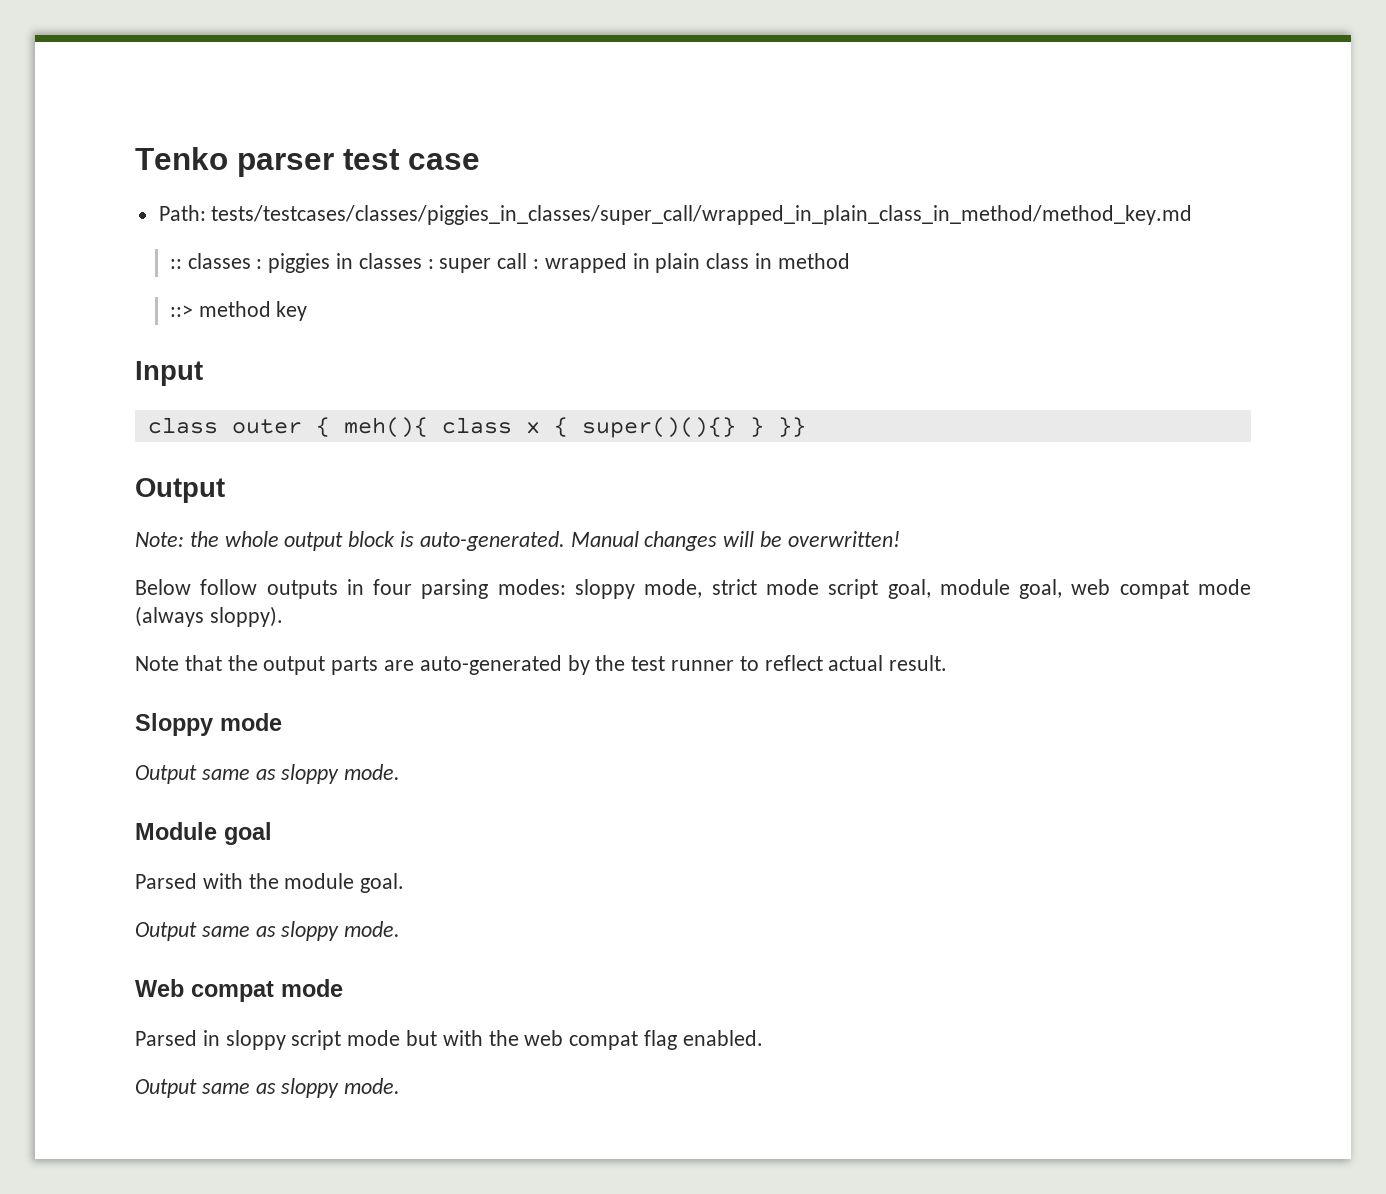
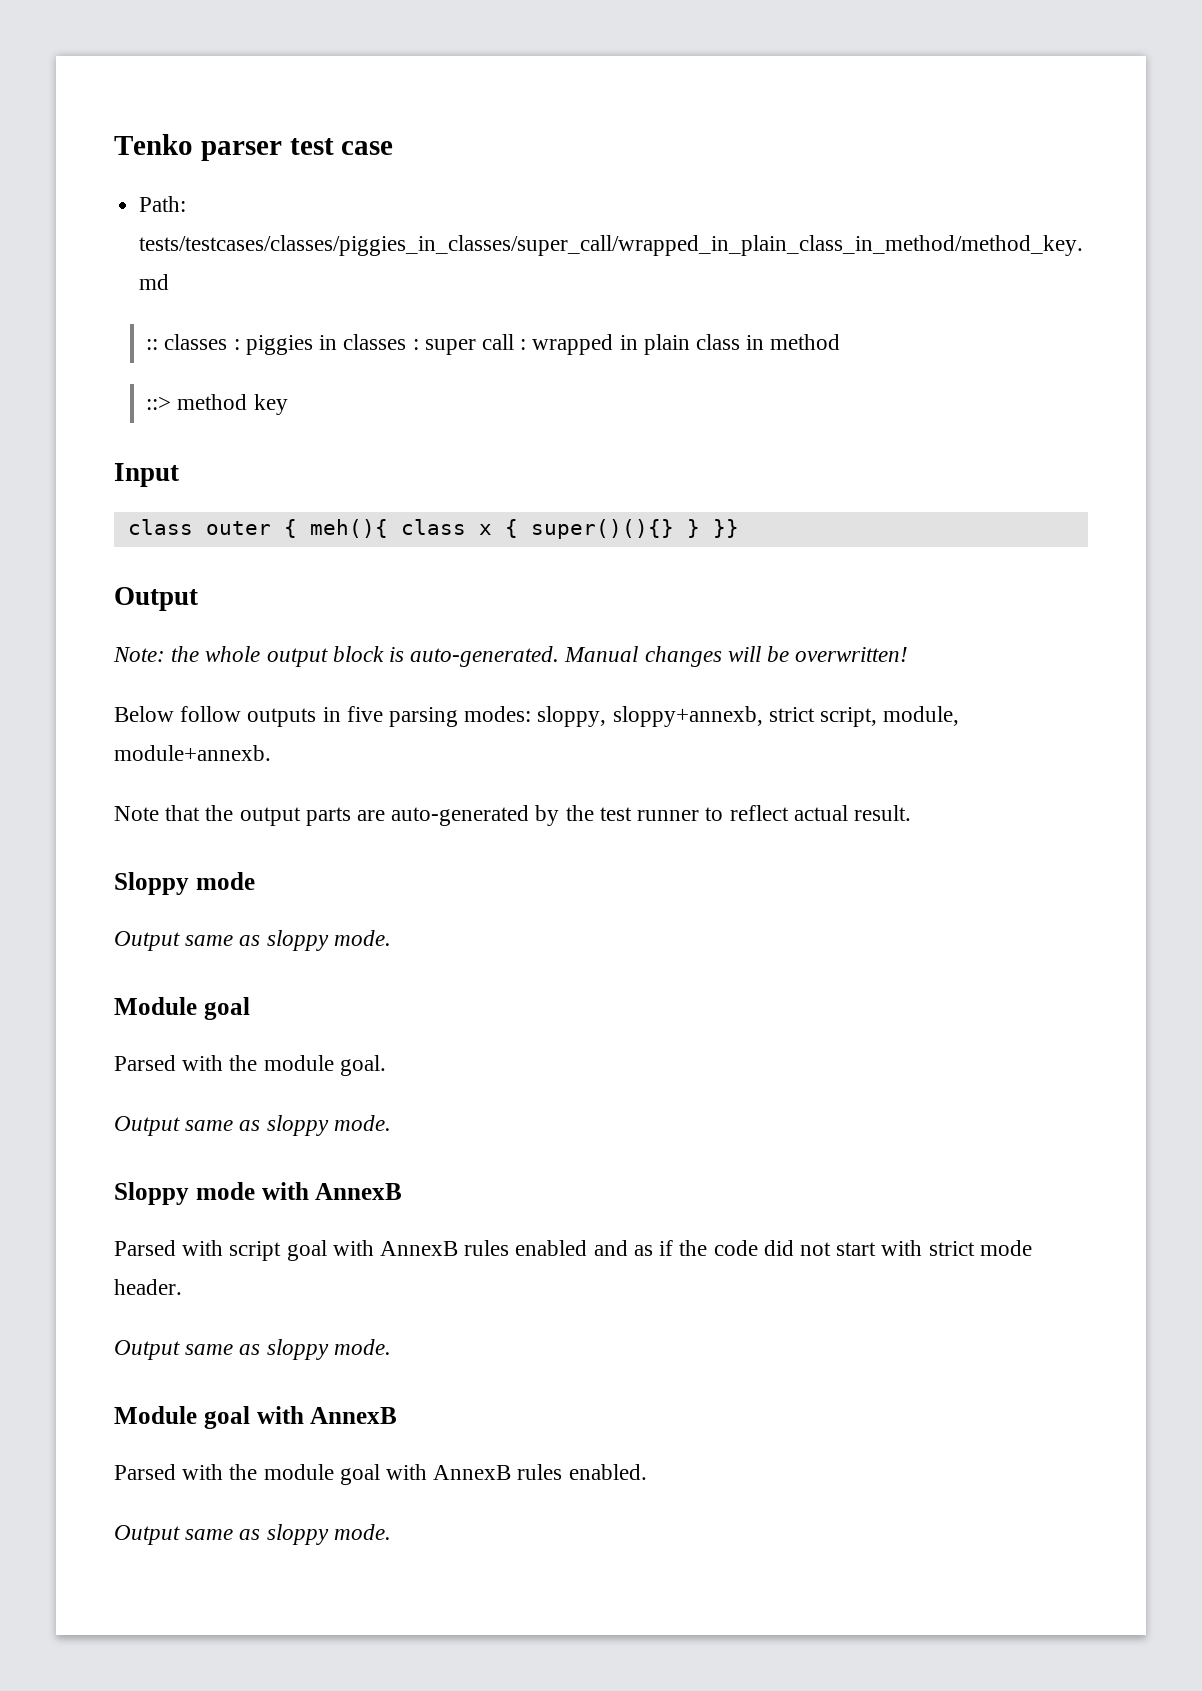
- Below follow outputs in four parsing modes: sloppy mode, strict mode script goal, module goal, web compat mode (always sloppy).
+ Below follow outputs in five parsing modes: sloppy, sloppy+annexb, strict script, module, module+annexb.
- Web compat mode
- Parsed in sloppy script mode but with the web compat flag enabled.
+ Sloppy mode with AnnexB
+ Parsed with script goal with AnnexB rules enabled and as if the code did not start with strict mode header.
+ Output same as sloppy mode.
+ Module goal with AnnexB
+ Parsed with the module goal with AnnexB rules enabled.

